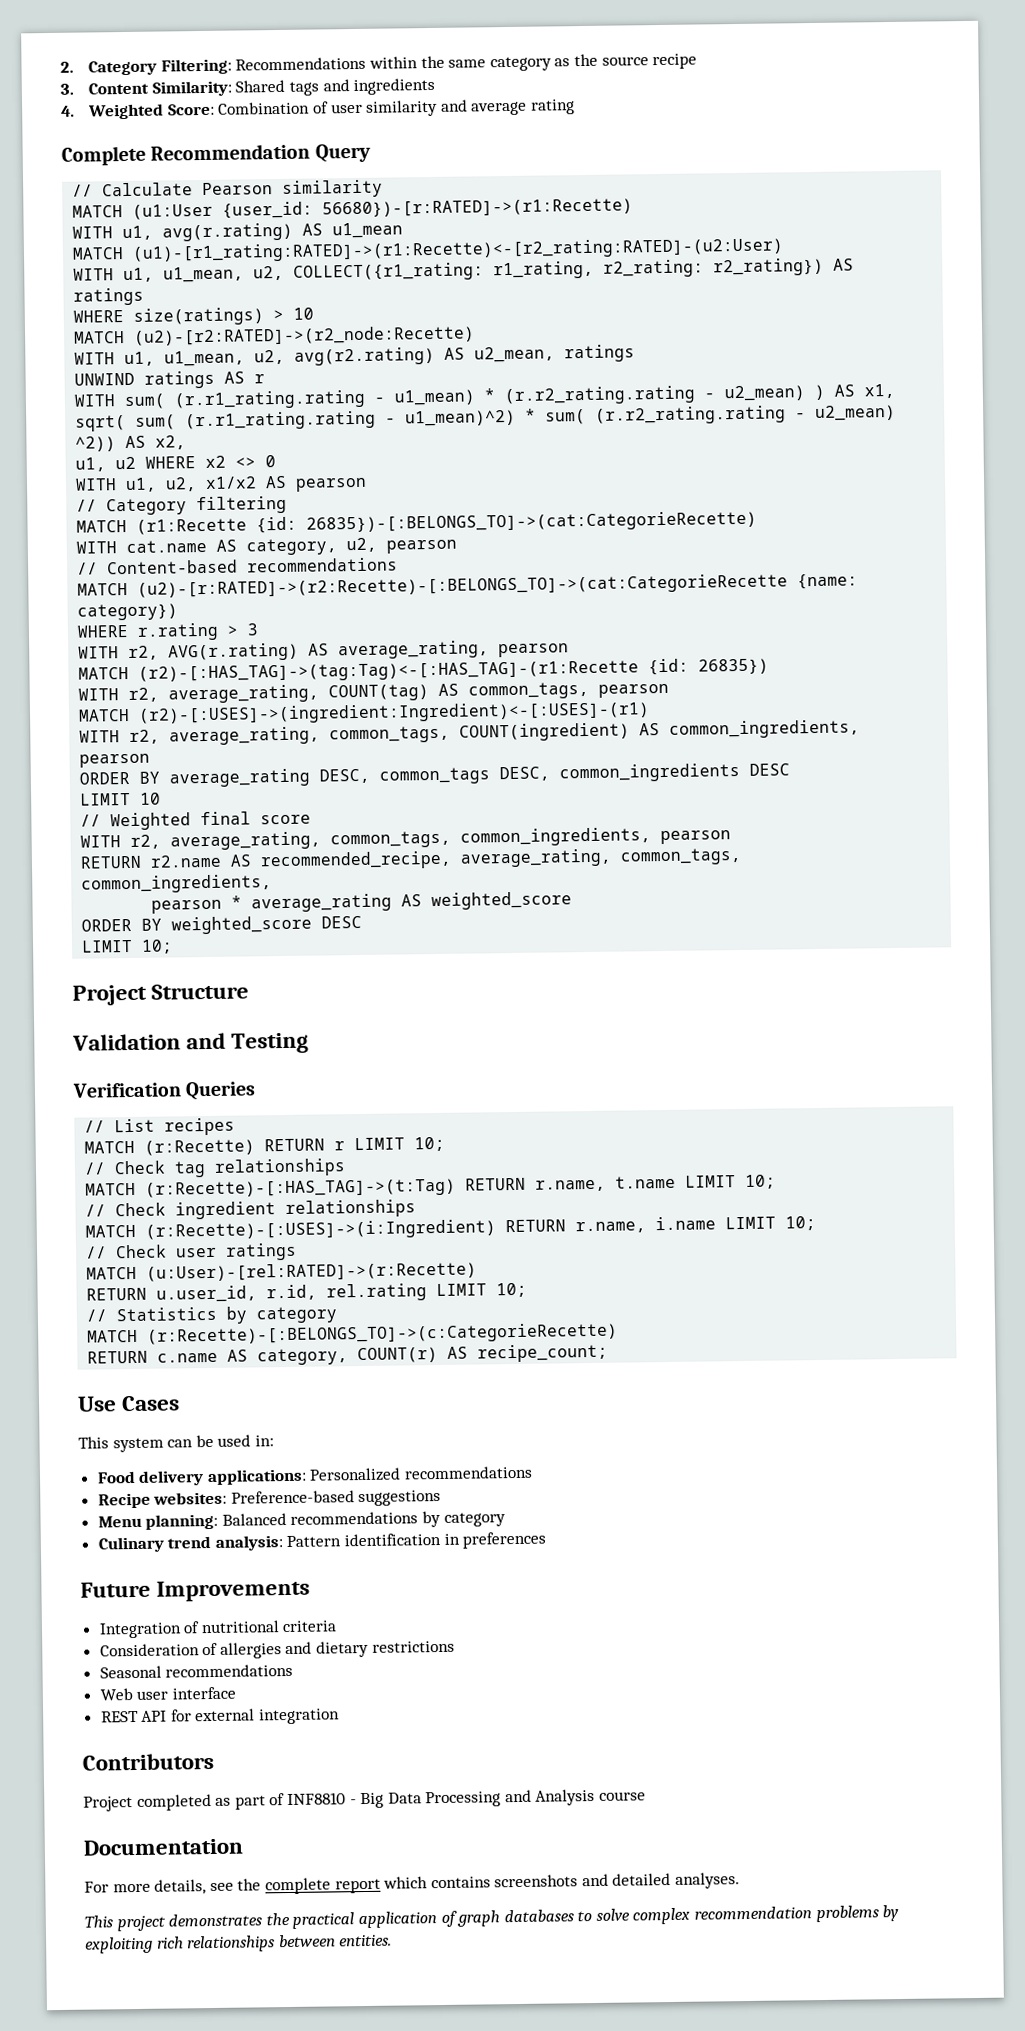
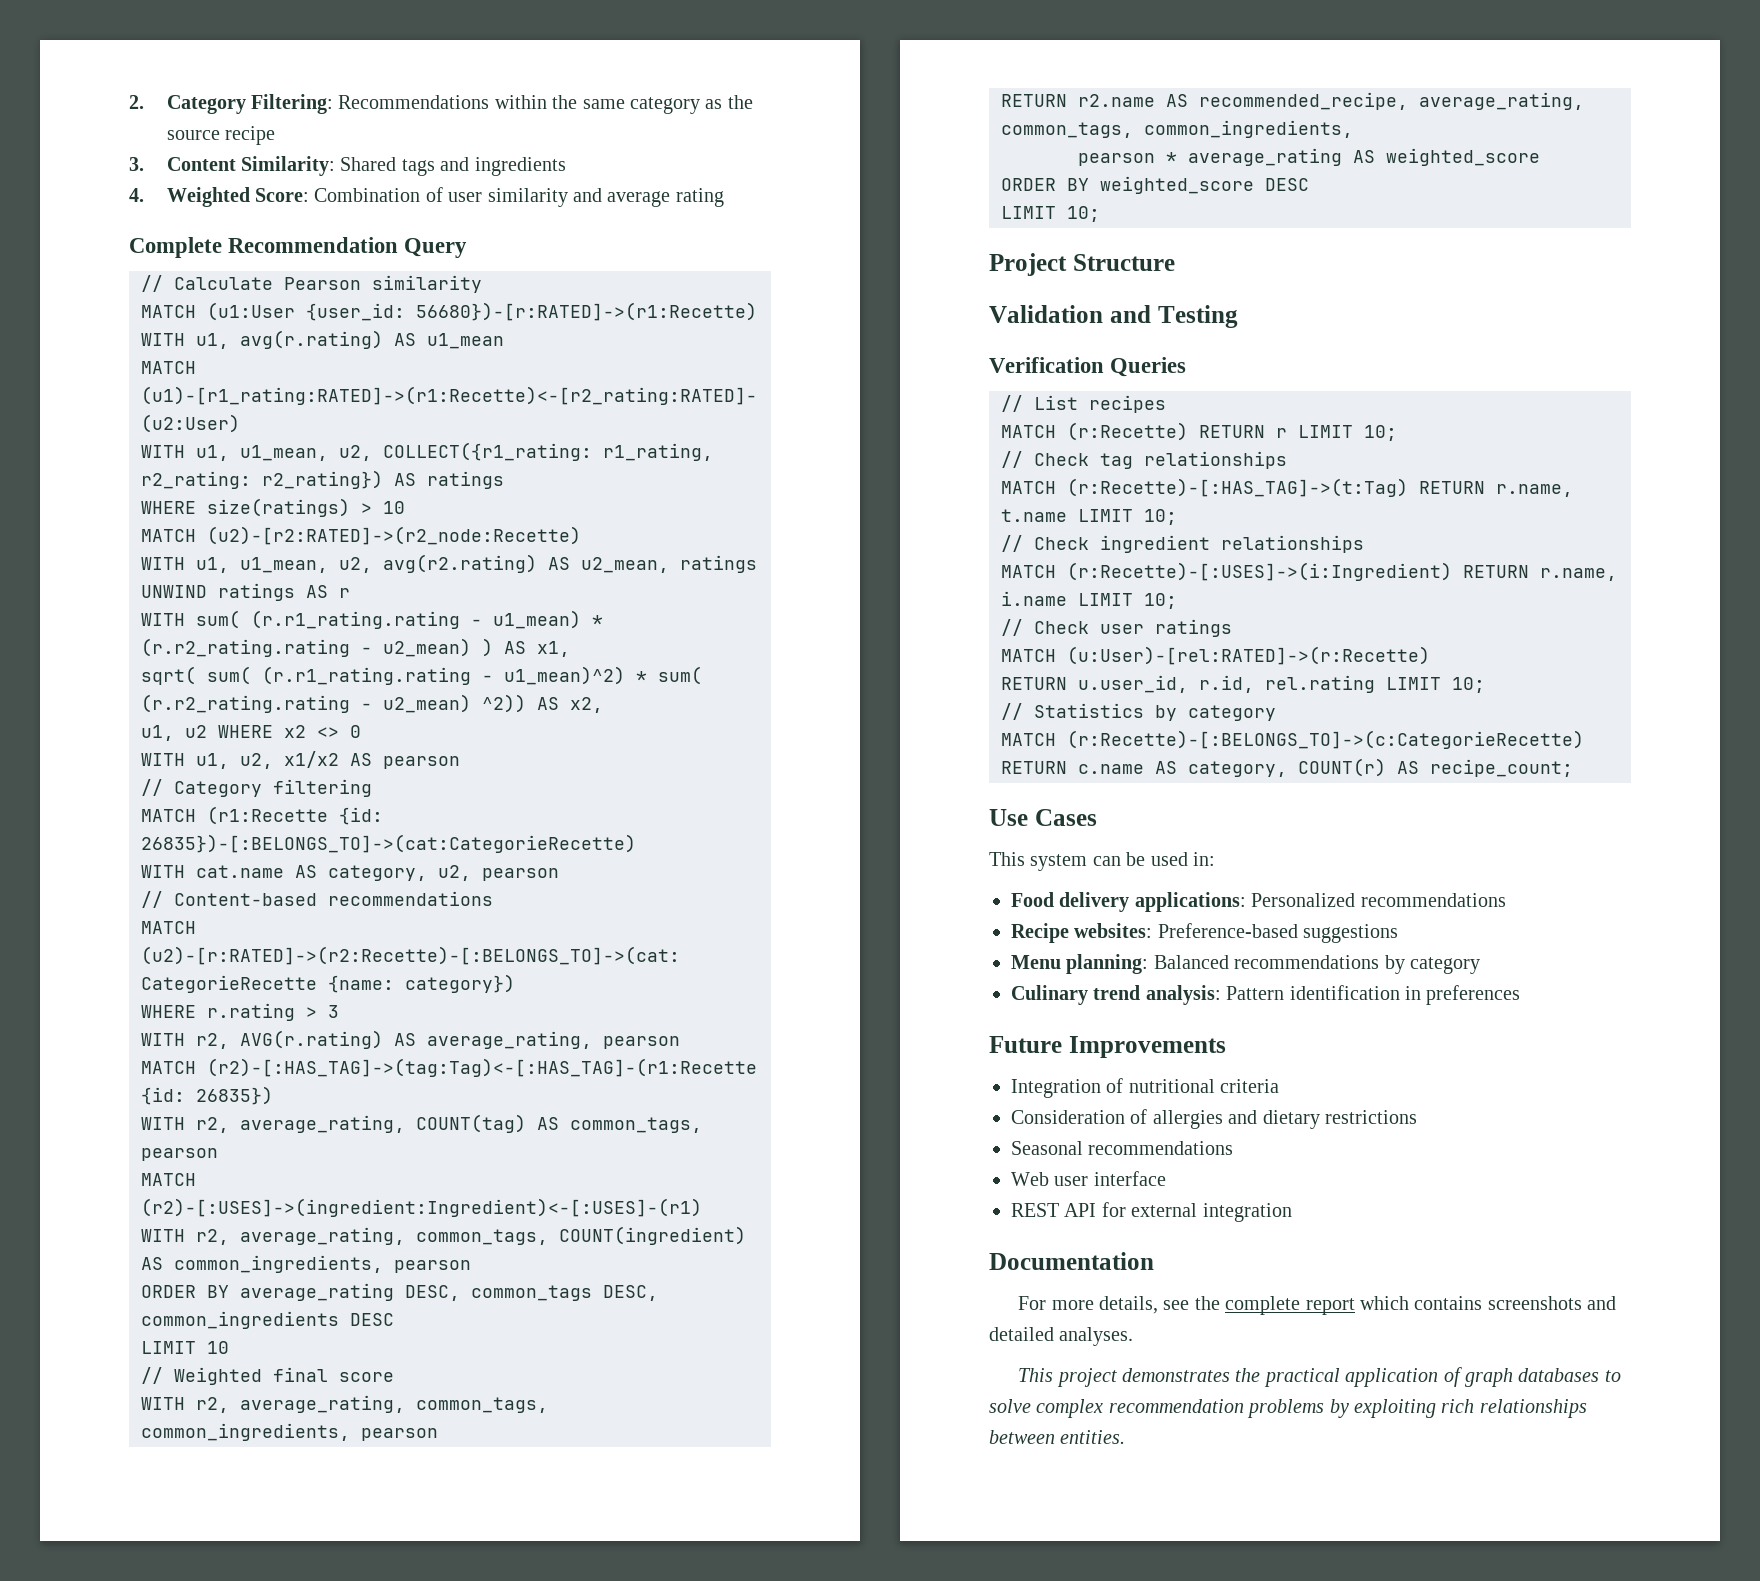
- Contributors
- Project completed as part of INF8810 - Big Data Processing and Analysis course

